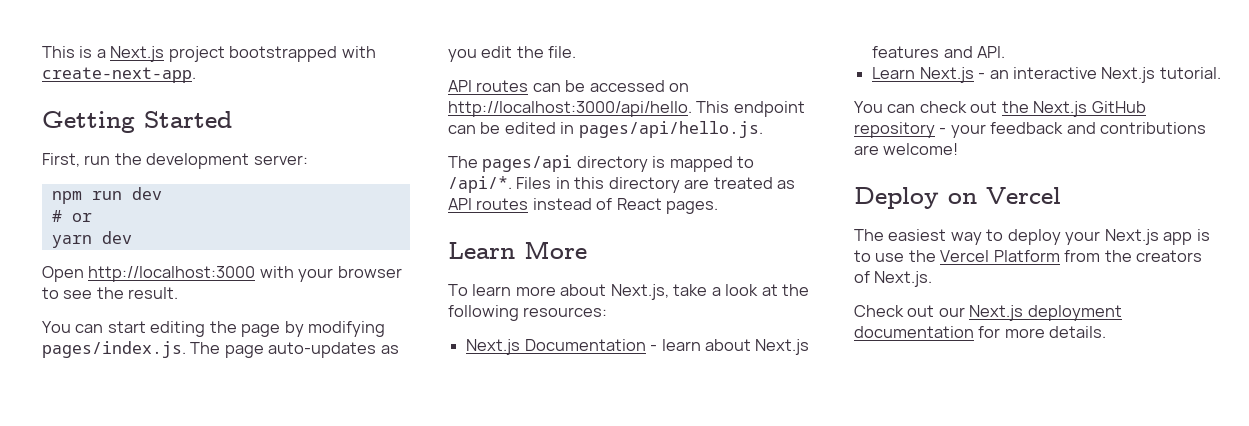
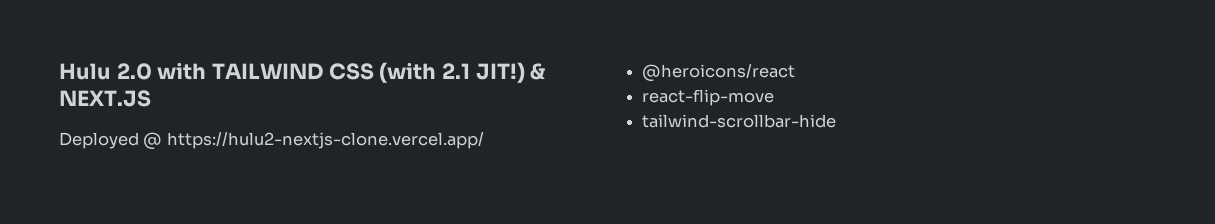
- This is a Next.js project bootstrapped with create-next-app.
- Getting Started
- First, run the development server:
- npm run dev
- # or
- yarn dev
- Open http://localhost:3000 with your browser to see the result.
- You can start editing the page by modifying pages/index.js. The page auto-updates as you edit the file.
- API routes can be accessed on http://localhost:3000/api/hello. This endpoint can be edited in pages/api/hello.js.
- The pages/api directory is mapped to /api/*. Files in this directory are treated as API routes instead of React pages.
- Learn More
- To learn more about Next.js, take a look at the following resources:
- Next.js Documentation - learn about Next.js features and API.
- Learn Next.js - an interactive Next.js tutorial.
- You can check out the Next.js GitHub repository - your feedback and contributions are welcome!
- Deploy on Vercel
- The easiest way to deploy your Next.js app is to use the Vercel Platform from the creators of Next.js.
- Check out our Next.js deployment documentation for more details.
+ Hulu 2.0 with TAILWIND CSS (with 2.1 JIT!) & NEXT.JS
+ Deployed @ https://hulu2-nextjs-clone.vercel.app/
+ @heroicons/react
+ react-flip-move
+ tailwind-scrollbar-hide

